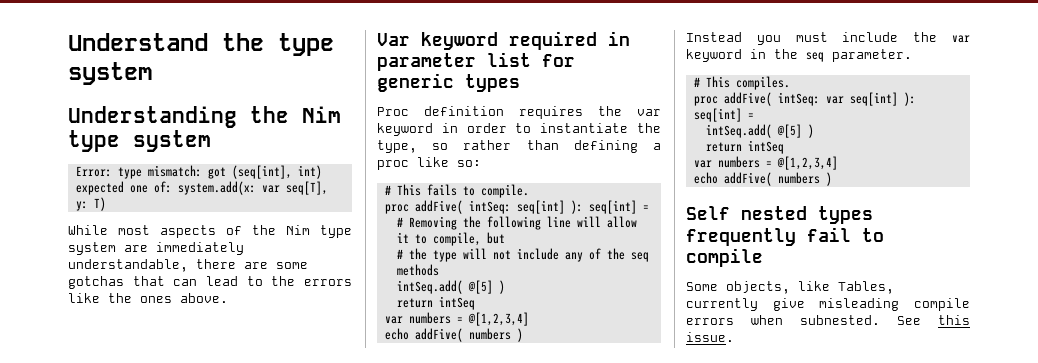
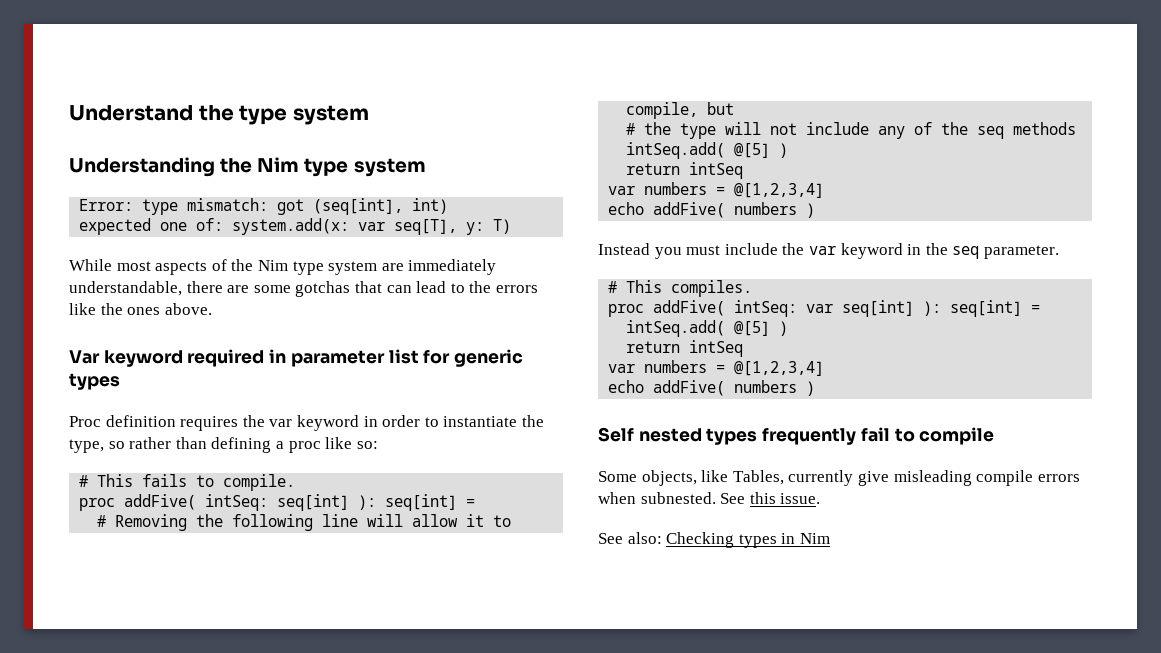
+ See also: Checking types in Nim

